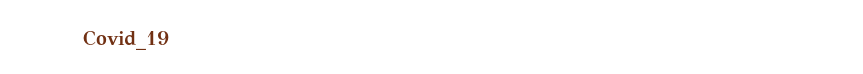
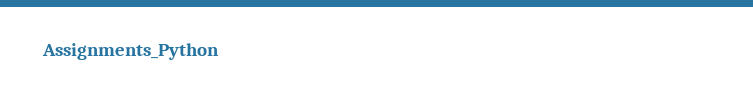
- Covid_19
+ Assignments_Python

